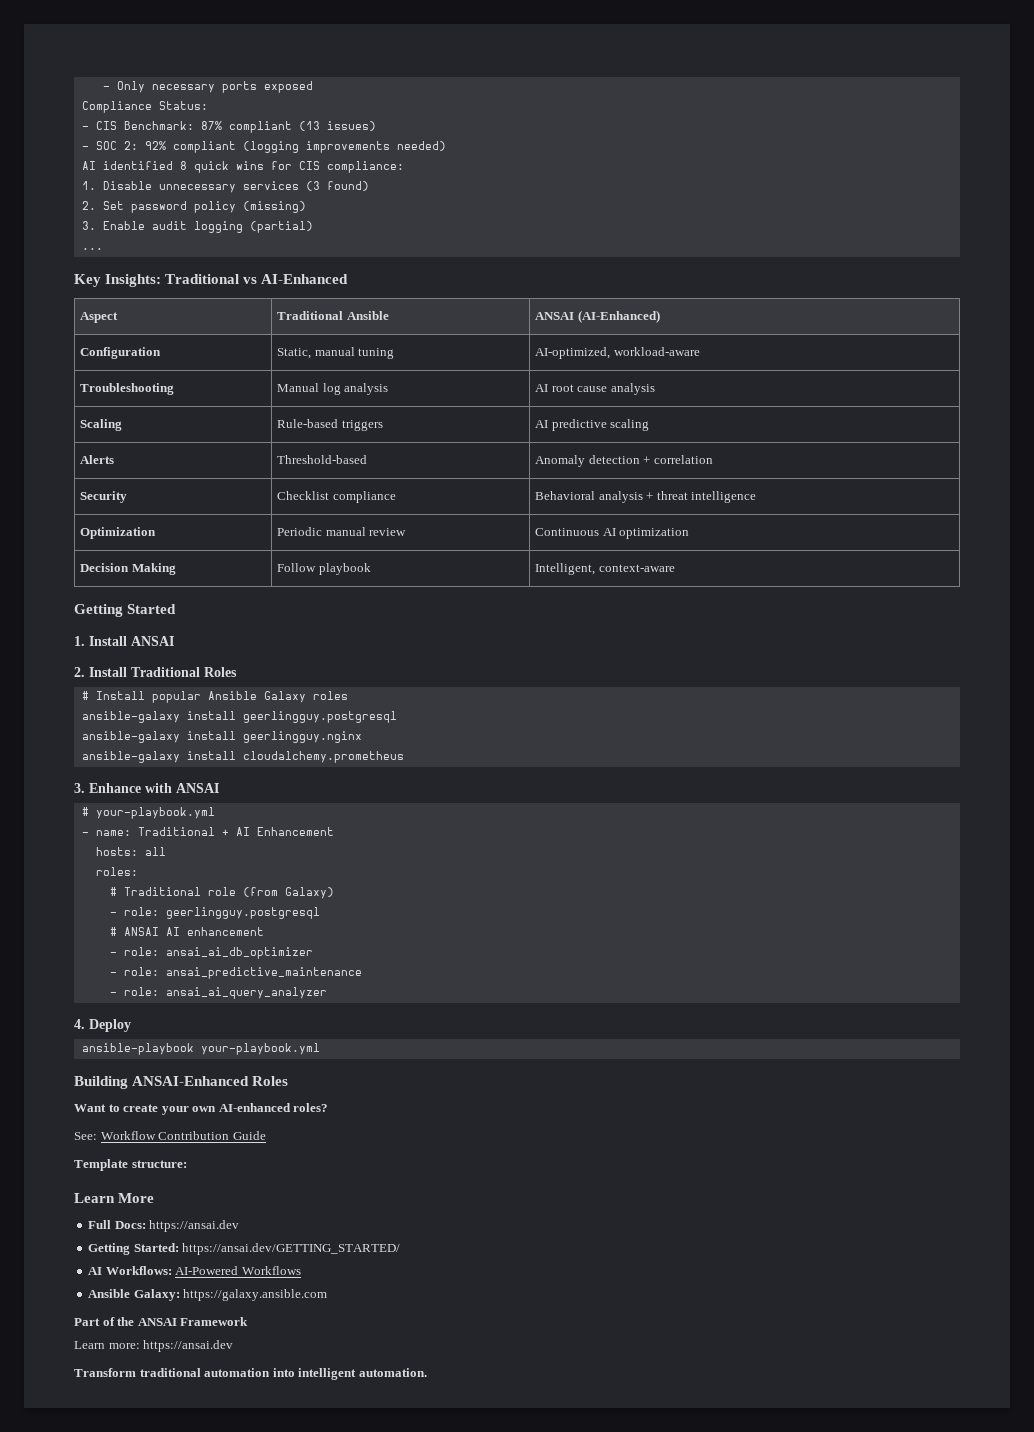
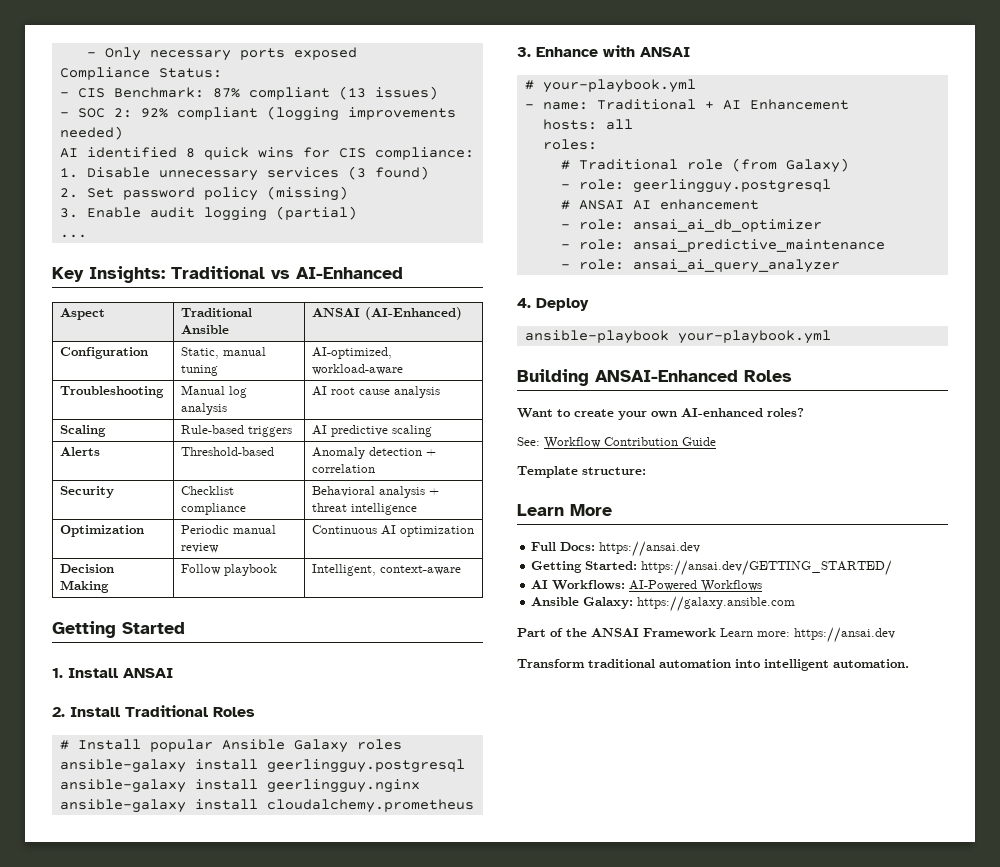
- Part of the ANSAI Framework
- Learn more: https://ansai.dev
+ Part of the ANSAI Framework Learn more: https://ansai.dev

